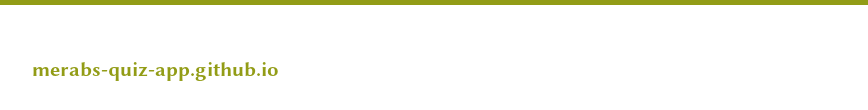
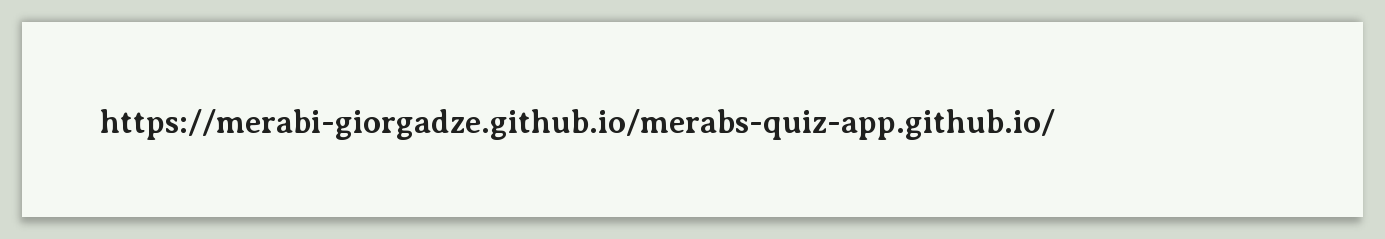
- merabs-quiz-app.github.io
+ https://merabi-giorgadze.github.io/merabs-quiz-app.github.io/

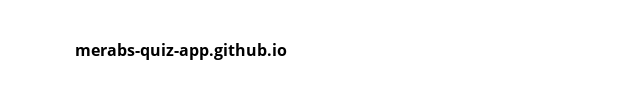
- https://merabi-giorgadze.github.io/merabs-quiz-app.github.io/
+ merabs-quiz-app.github.io

